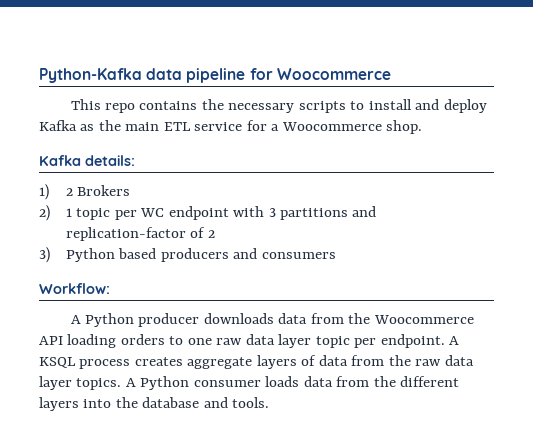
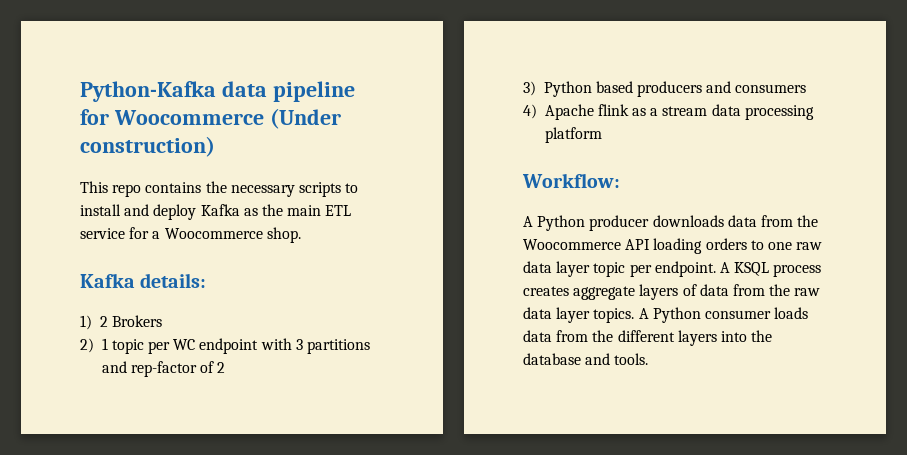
- Python-Kafka data pipeline for Woocommerce
+ Python-Kafka data pipeline for Woocommerce (Under construction)
- 2) 1 topic per WC endpoint with 3 partitions and replication-factor of 2
+ 2) 1 topic per WC endpoint with 3 partitions and rep-factor of 2
+ 4) Apache flink as a stream data processing platform

